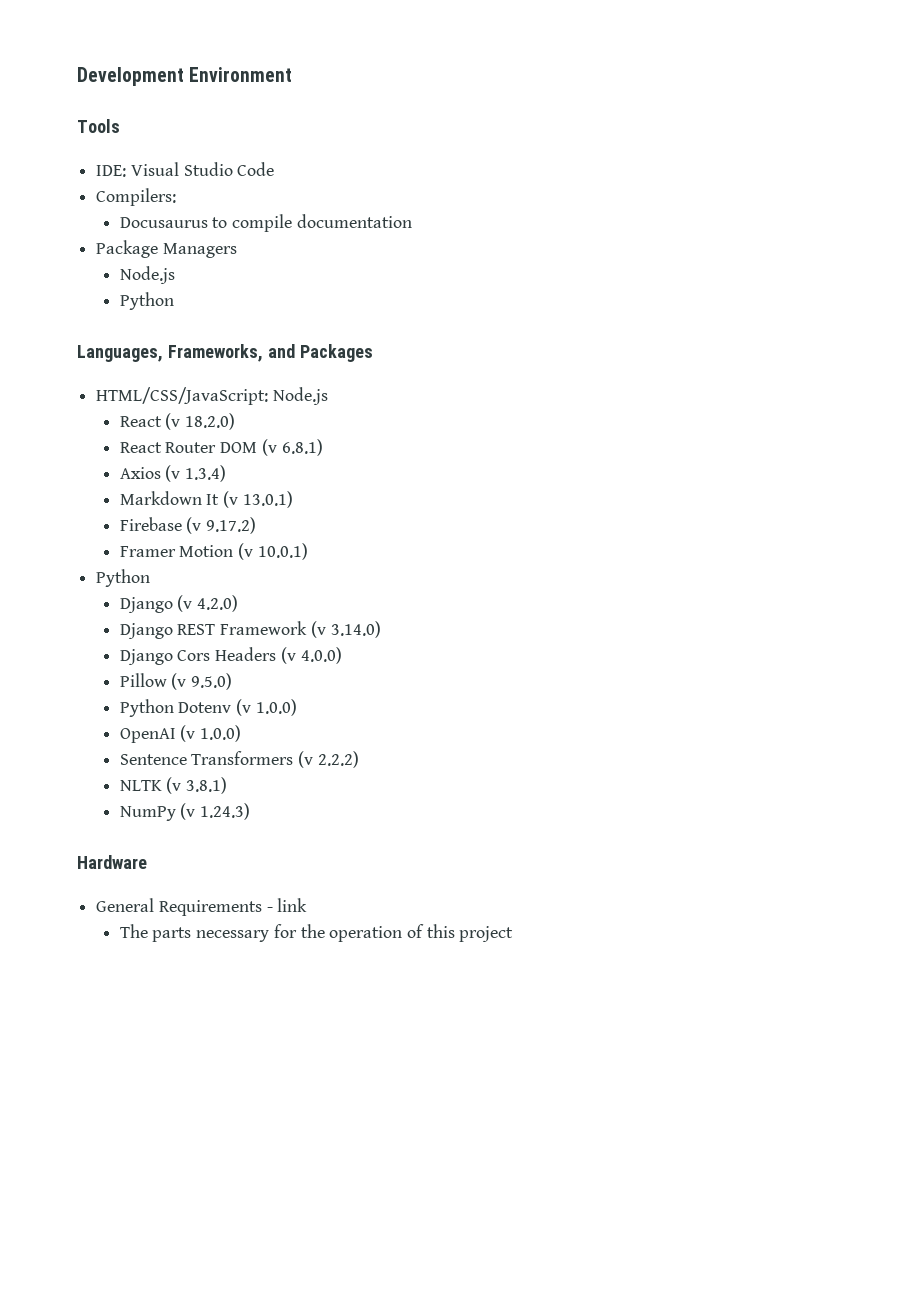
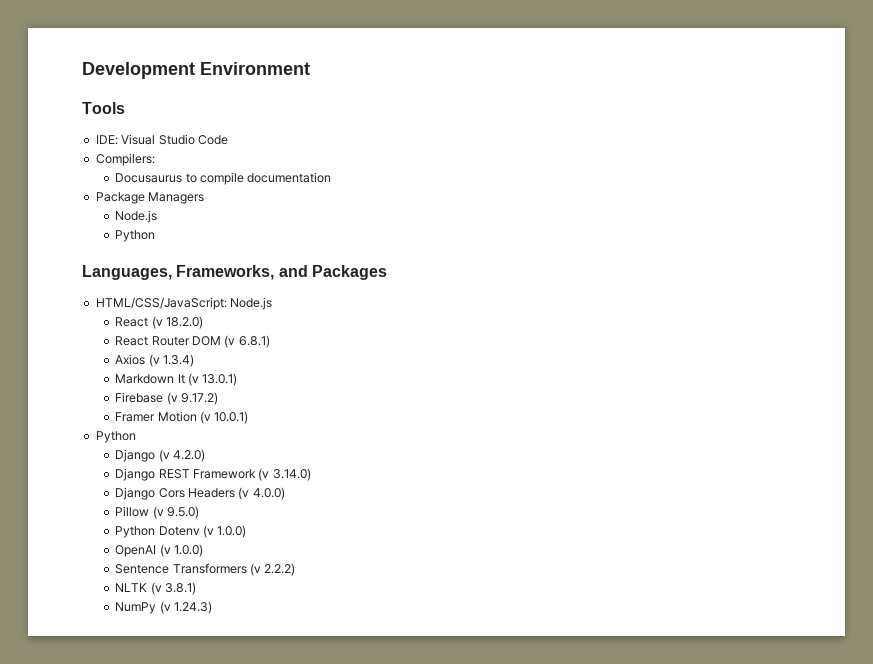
- Hardware
- General Requirements - link
- The parts necessary for the operation of this project

